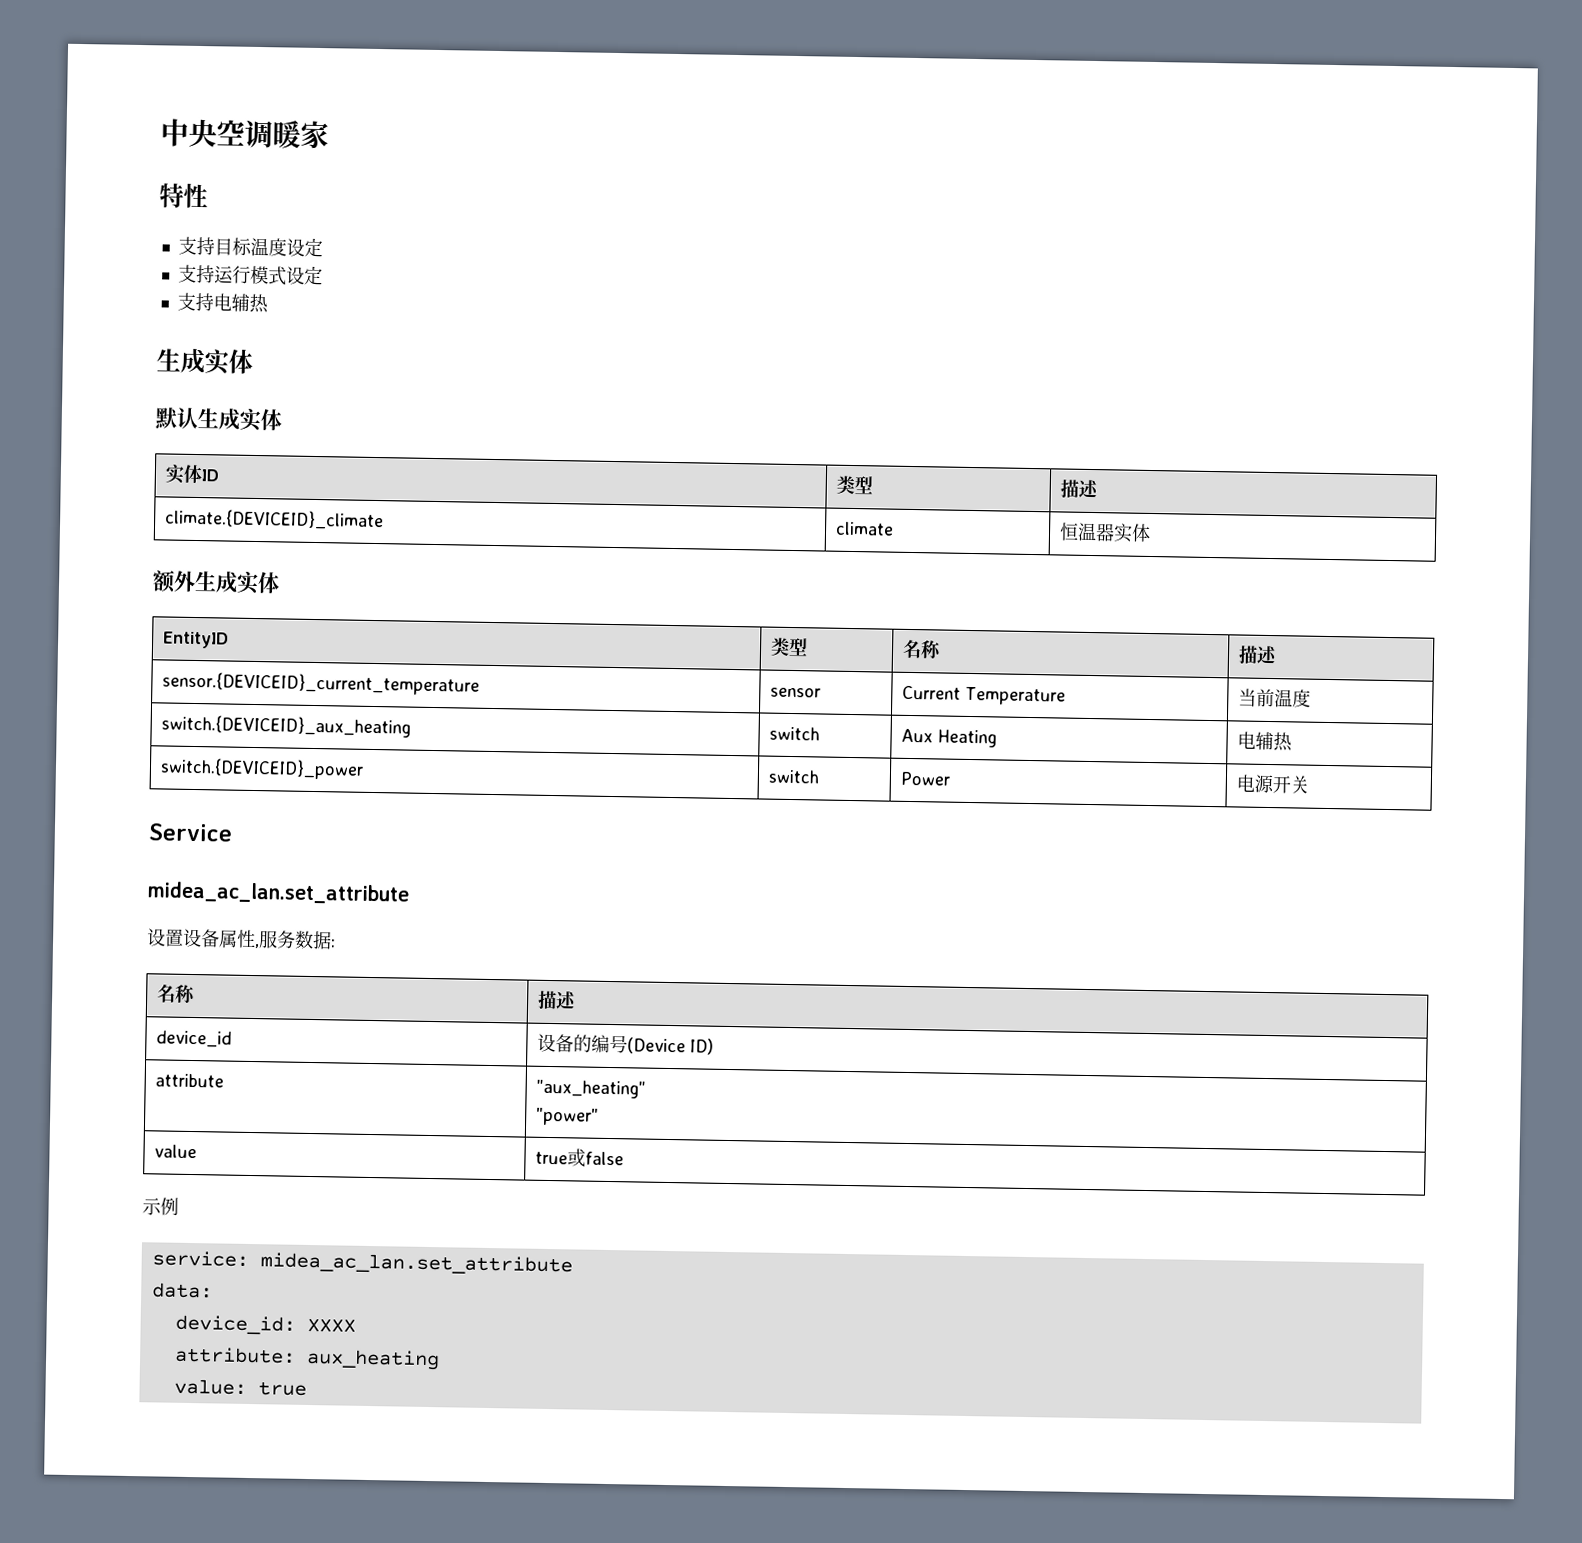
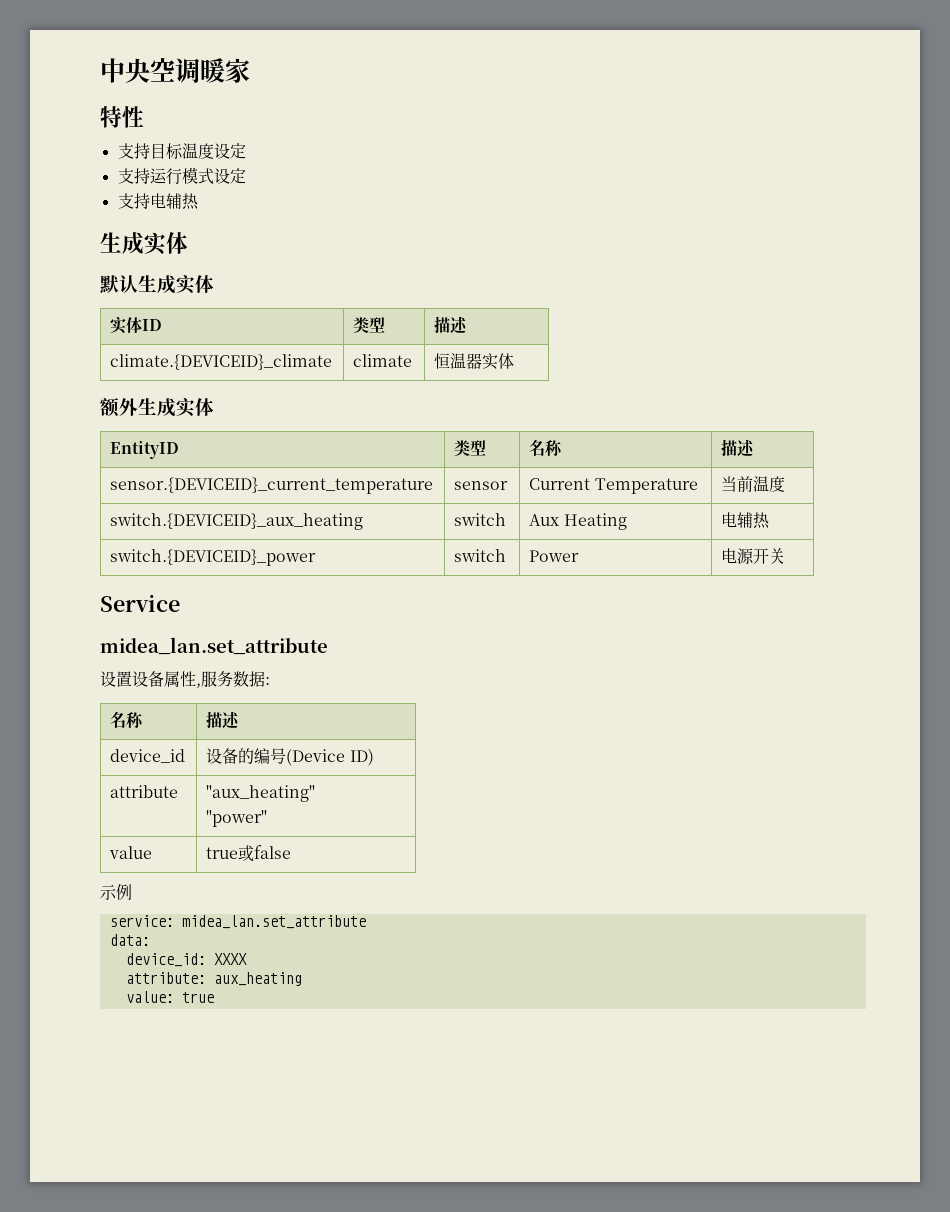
  Service
- midea_ac_lan.set_attribute
+ midea_lan.set_attribute
- service: midea_ac_lan.set_attribute
+ service: midea_lan.set_attribute

